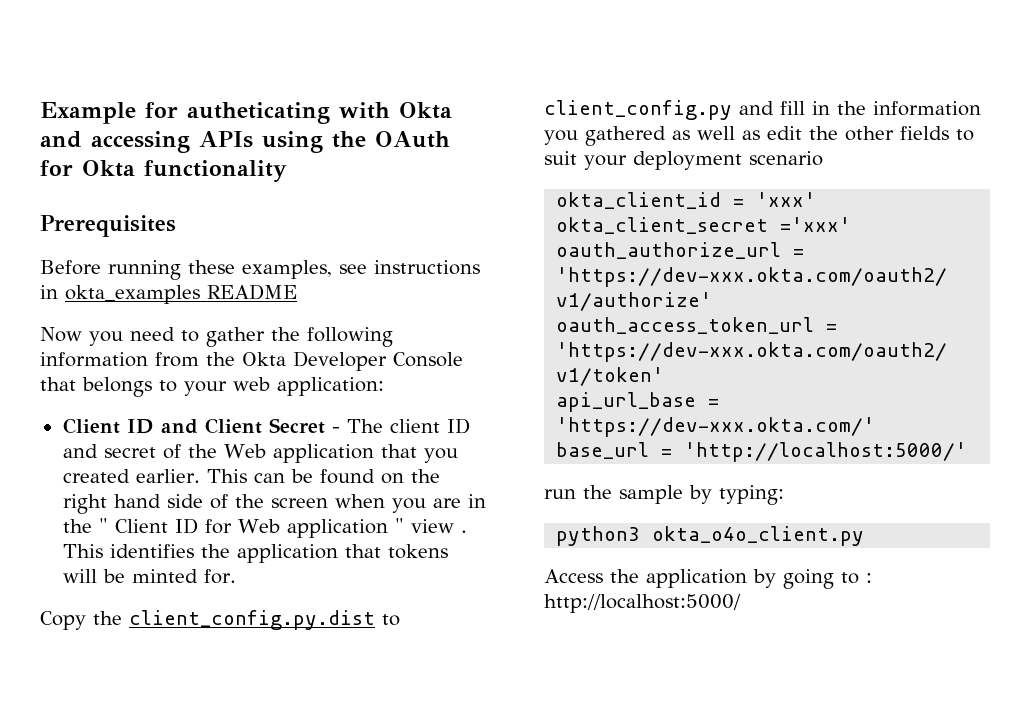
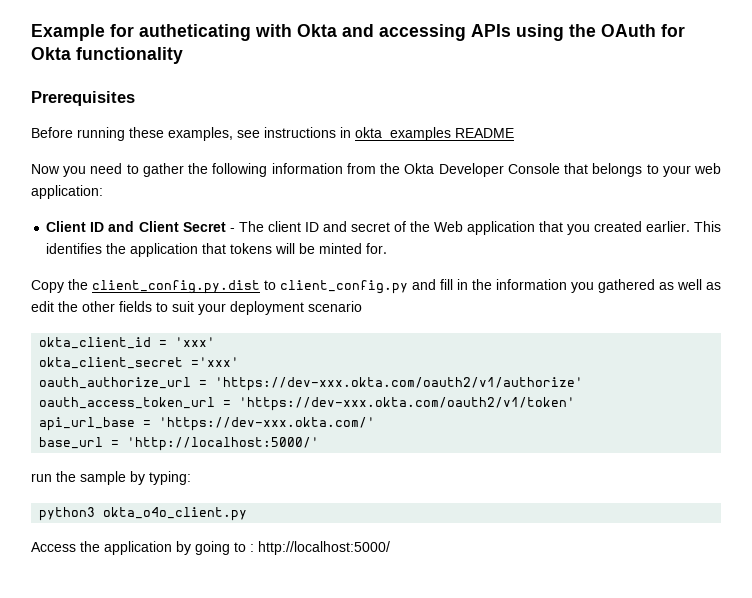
- This can be found on the right hand side of the screen when you are in the " Client ID for Web application " view . This identifies the application that tokens will be minted for.
+ This identifies the application that tokens will be minted for.

